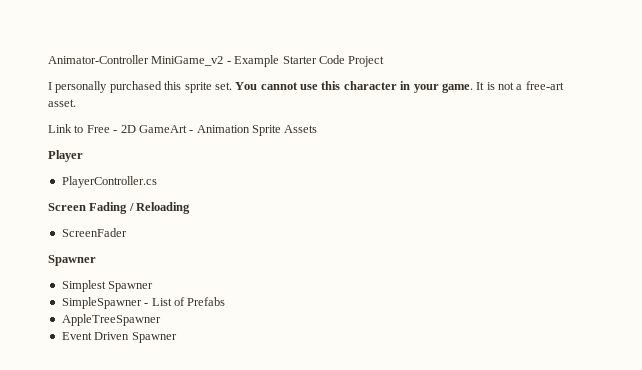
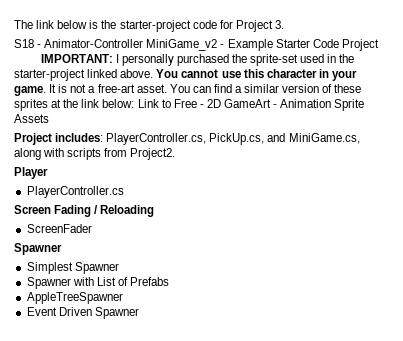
- Animator-Controller MiniGame_v2 - Example Starter Code Project
+ The link below is the starter-project code for Project 3.
+ S18 - Animator-Controller MiniGame_v2 - Example Starter Code Project
- I personally purchased this sprite set.
+ IMPORTANT: I personally purchased the sprite-set used in the starter-project linked above.
- It is not a free-art asset.
- Link to Free - 2D GameArt - Animation Sprite Assets
+ It is not a free-art asset. You can find a similar version of these sprites at the link below: Link to Free - 2D GameArt - Animation Sprite Assets
+ Project includes: PlayerController.cs, PickUp.cs, and MiniGame.cs, along with scripts from Project2.
- SimpleSpawner - List of Prefabs
+ Spawner with List of Prefabs

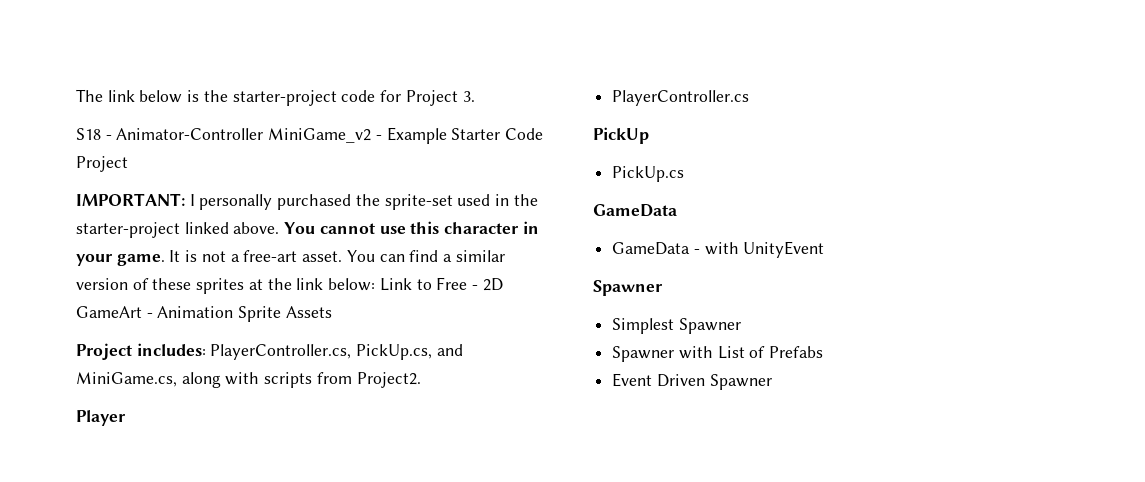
- Screen Fading / Reloading
- ScreenFader
+ PickUp
+ PickUp.cs
+ GameData
+ GameData - with UnityEvent
- AppleTreeSpawner

